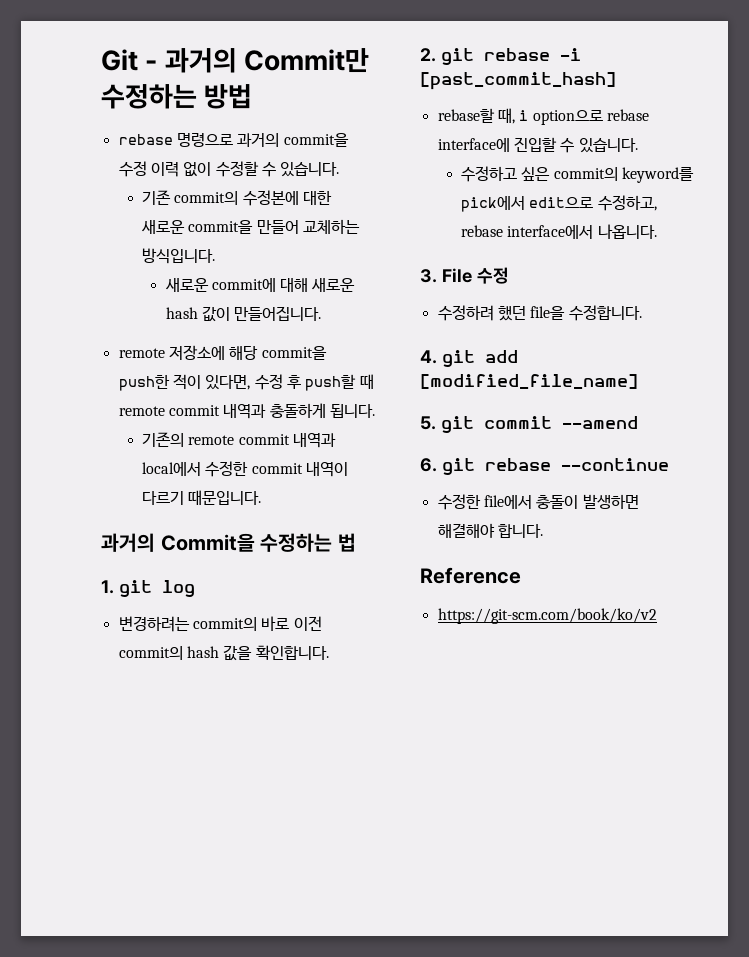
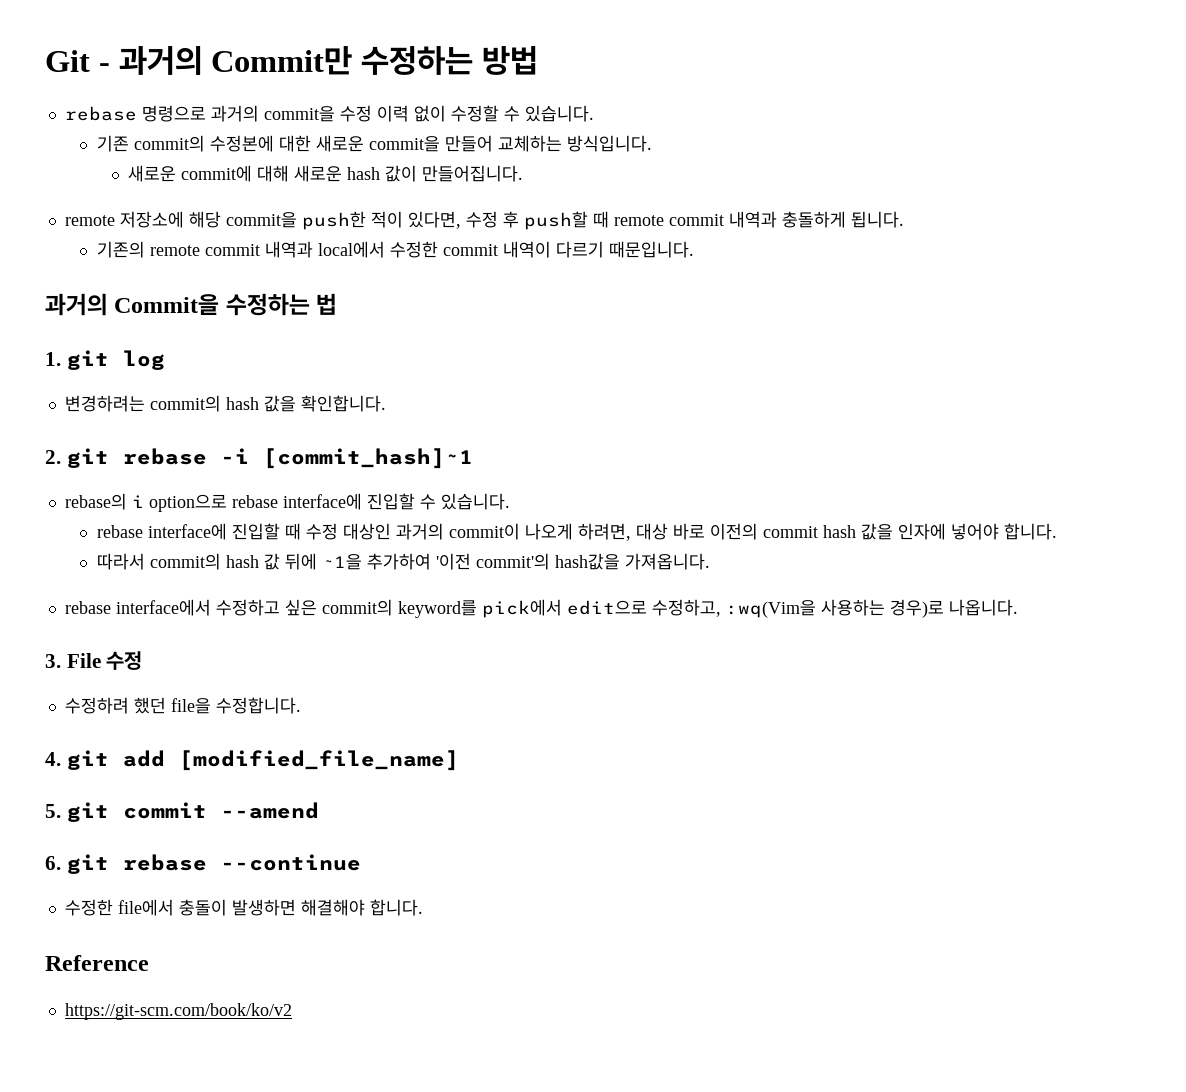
- 변경하려는 commit의 바로 이전 commit의 hash 값을 확인합니다.
+ 변경하려는 commit의 hash 값을 확인합니다.
- 2. git rebase -i [past_commit_hash]
- rebase할 때, i option으로 rebase interface에 진입할 수 있습니다.
+ 2. git rebase -i [commit_hash]~1
+ rebase의 i option으로 rebase interface에 진입할 수 있습니다.
- 수정하고 싶은 commit의 keyword를 pick에서 edit으로 수정하고, rebase interface에서 나옵니다.
+ rebase interface에 진입할 때 수정 대상인 과거의 commit이 나오게 하려면, 대상 바로 이전의 commit hash 값을 인자에 넣어야 합니다.
+ 따라서 commit의 hash 값 뒤에 ~1을 추가하여 '이전 commit'의 hash값을 가져옵니다.
+ rebase interface에서 수정하고 싶은 commit의 keyword를 pick에서 edit으로 수정하고, :wq(Vim을 사용하는 경우)로 나옵니다.

